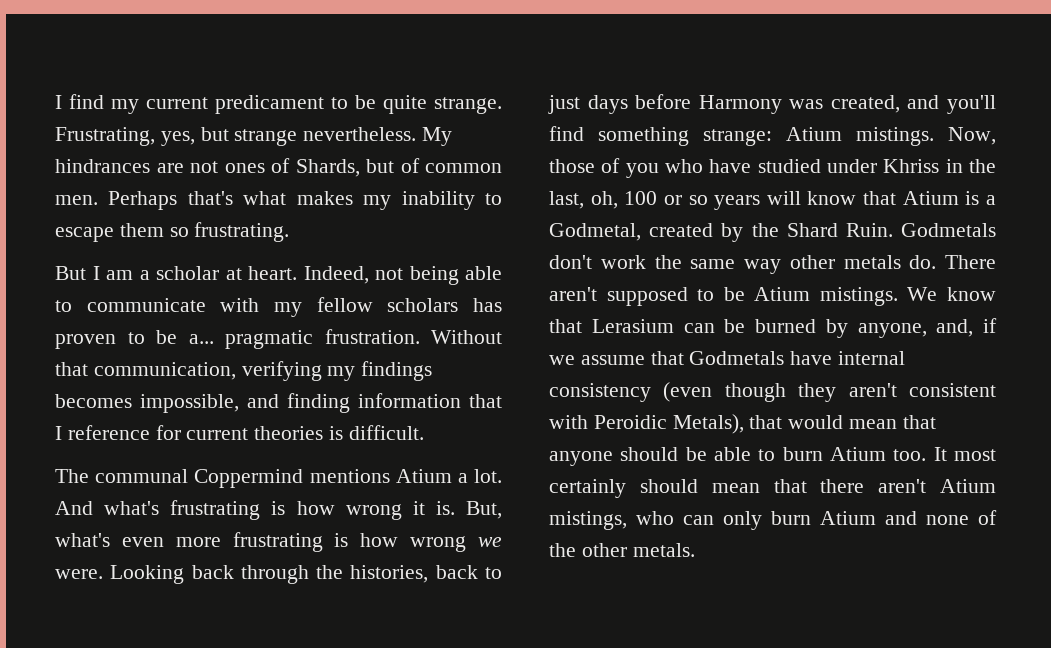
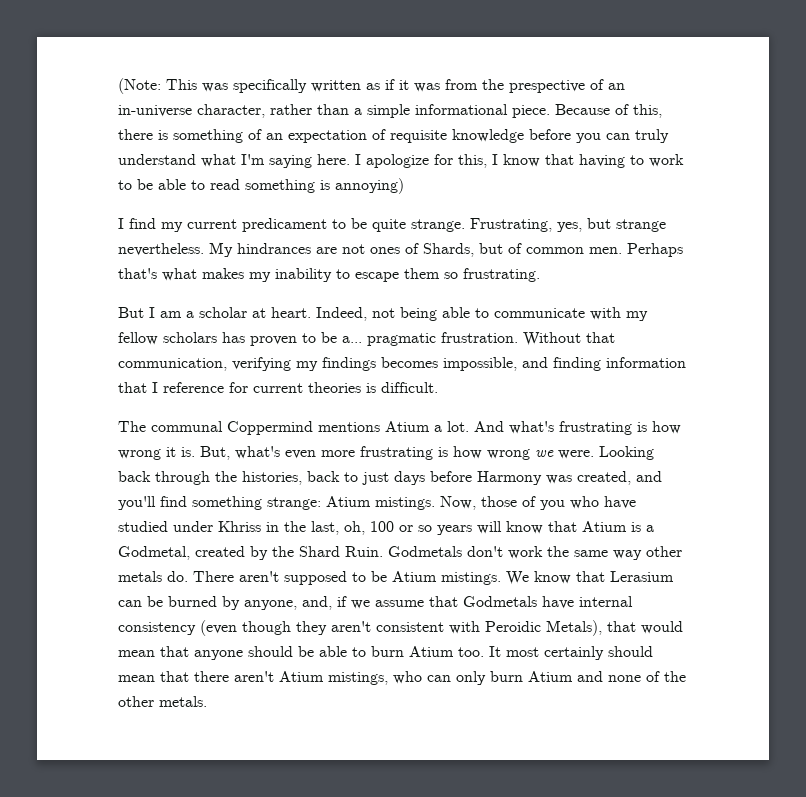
+ (Note: This was specifically written as if it was from the prespective of an in-universe character, rather than a simple informational piece. Because of this, there is something of an expectation of requisite knowledge before you can truly understand what I'm saying here. I apologize for this, I know that having to work to be able to read something is annoying)

